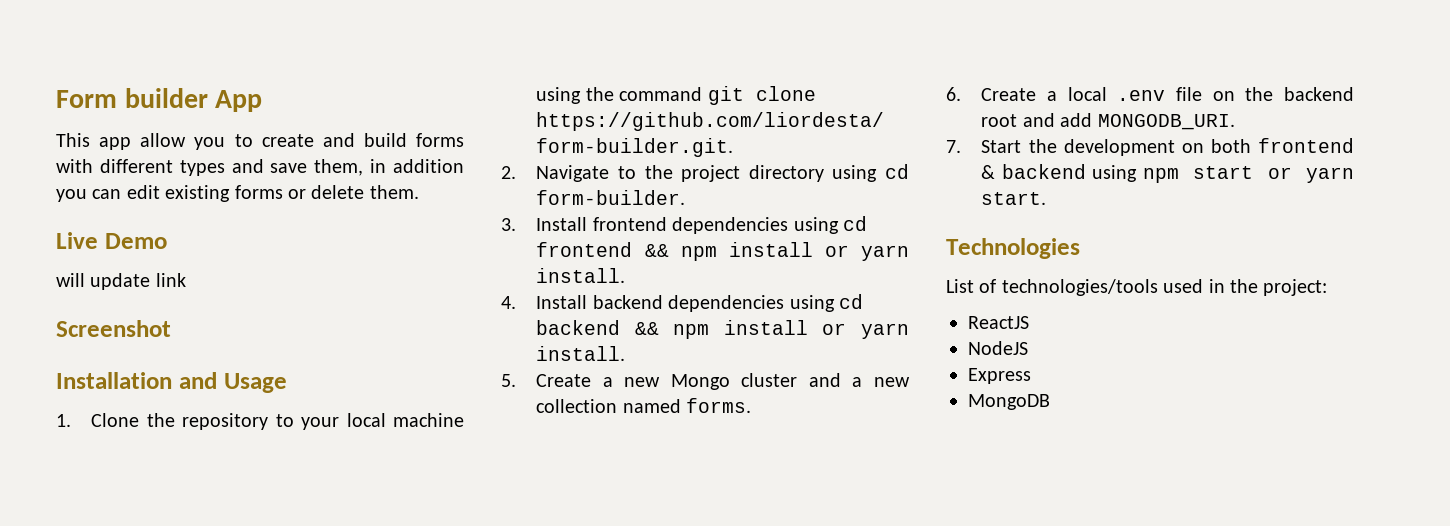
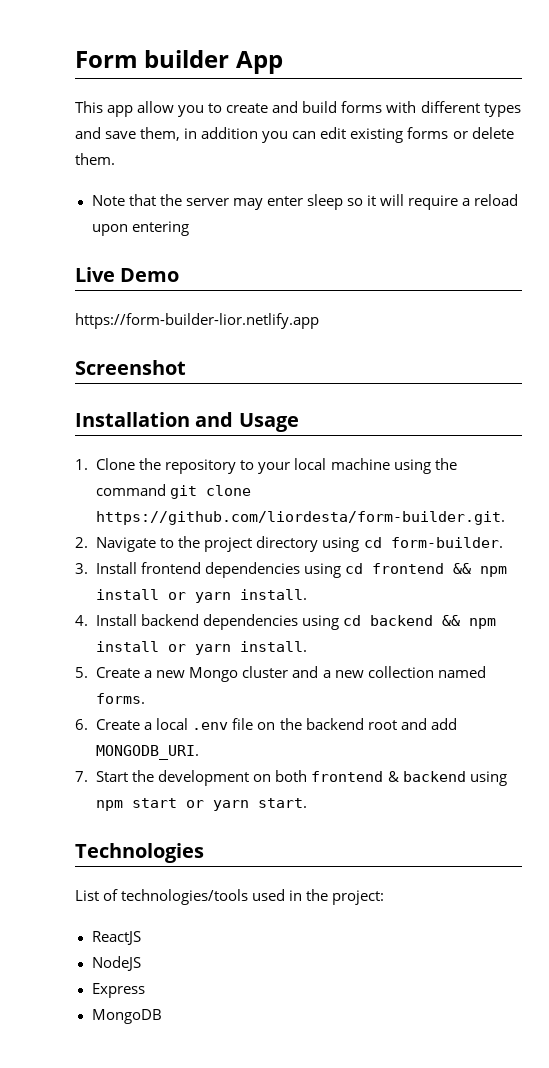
+ Note that the server may enter sleep so it will require a reload upon entering
- will update link
+ https://form-builder-lior.netlify.app

